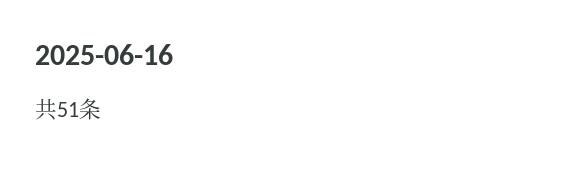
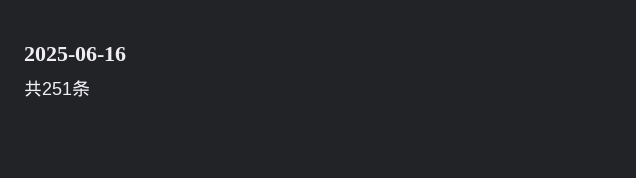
- 共51条
+ 共251条

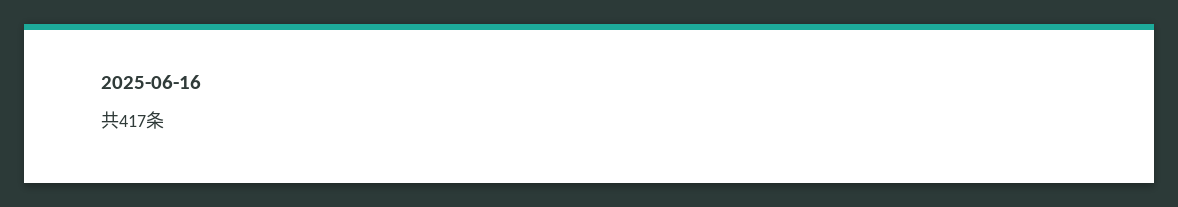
- 共251条
+ 共417条

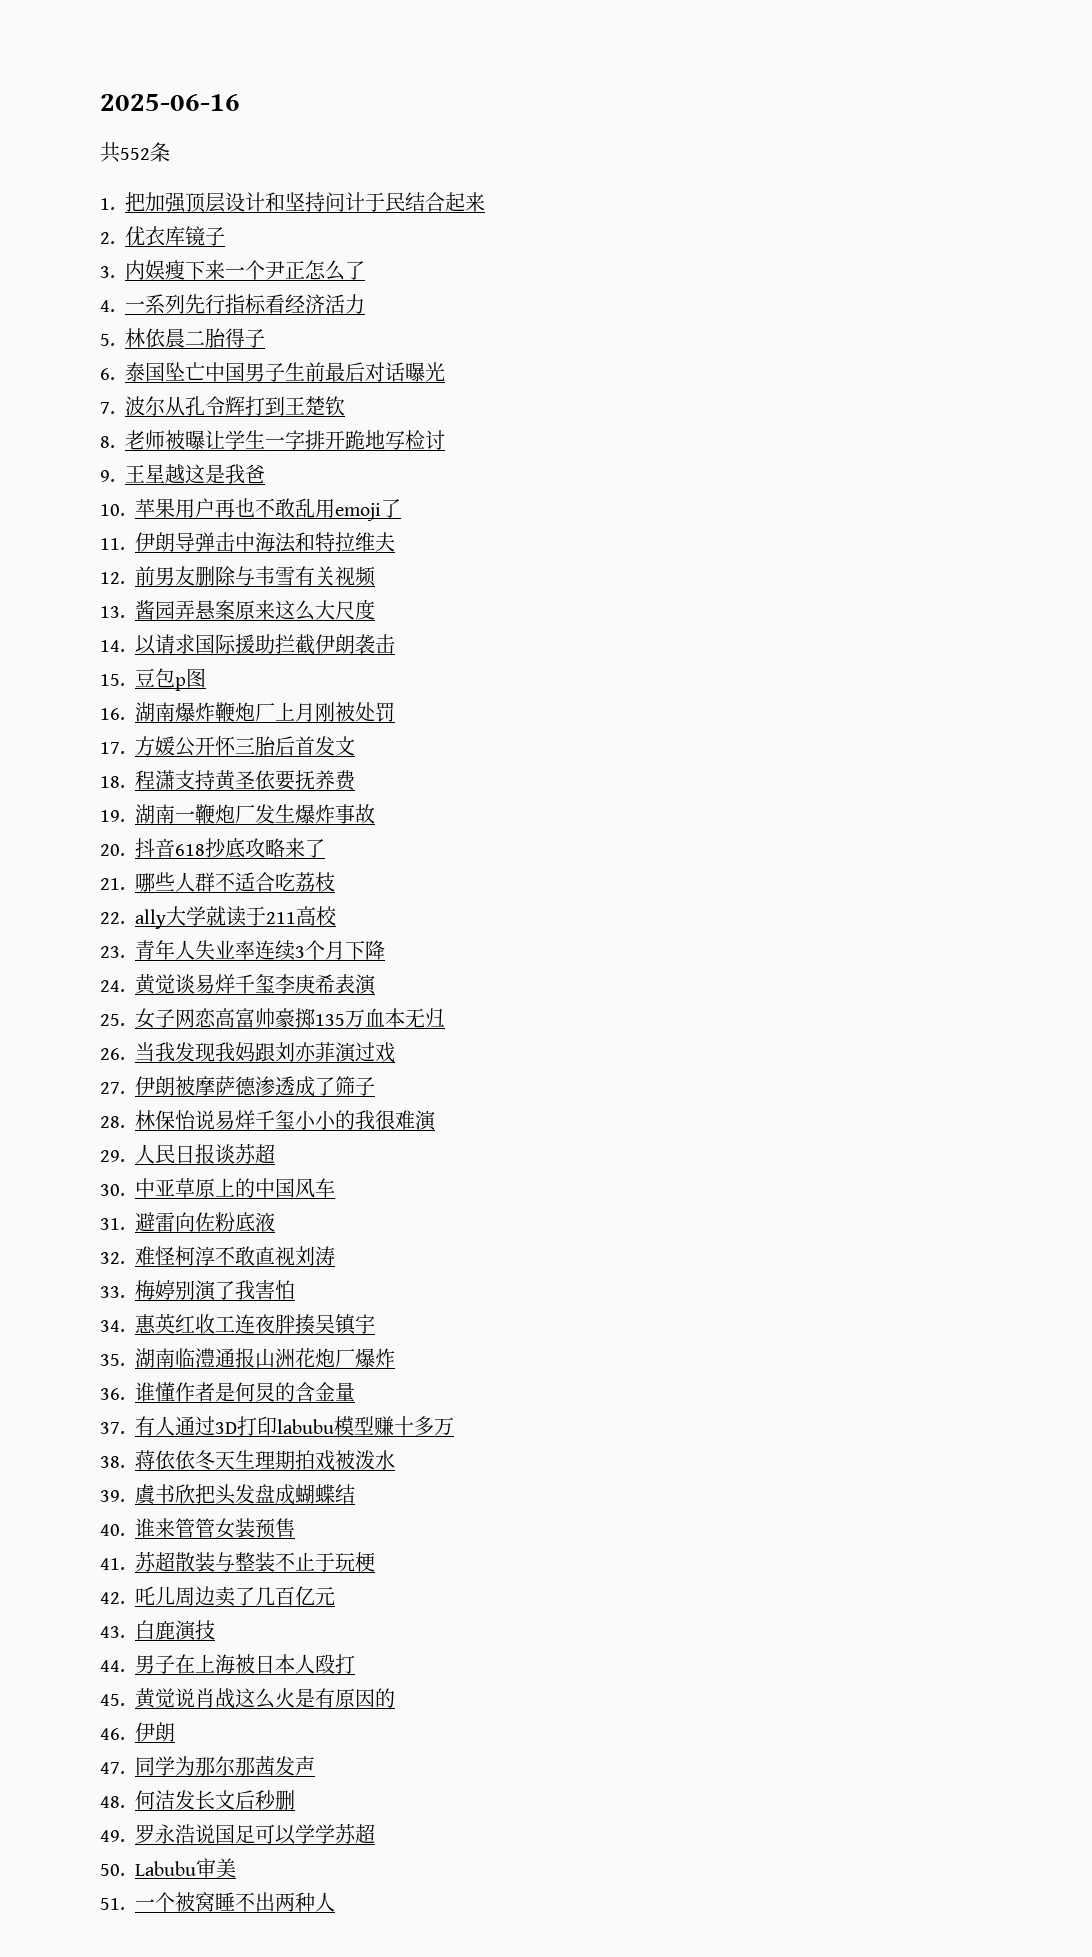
- 共417条
+ 共552条
+ 1.把加强顶层设计和坚持问计于民结合起来
+ 2.优衣库镜子
+ 3.内娱瘦下来一个尹正怎么了
+ 4.一系列先行指标看经济活力
+ 5.林依晨二胎得子
+ 6.泰国坠亡中国男子生前最后对话曝光
+ 7.波尔从孔令辉打到王楚钦
+ 8.老师被曝让学生一字排开跪地写检讨
+ 9.王星越这是我爸
+ 10.苹果用户再也不敢乱用emoji了
+ 11.伊朗导弹击中海法和特拉维夫
+ 12.前男友删除与韦雪有关视频
+ 13.酱园弄悬案原来这么大尺度
+ 14.以请求国际援助拦截伊朗袭击
+ 15.豆包p图
+ 16.湖南爆炸鞭炮厂上月刚被处罚
+ 17.方媛公开怀三胎后首发文
+ 18.程潇支持黄圣依要抚养费
+ 19.湖南一鞭炮厂发生爆炸事故
+ 20.抖音618抄底攻略来了
+ 21.哪些人群不适合吃荔枝
+ 22. ally大学就读于211高校
+ 23.青年人失业率连续3个月下降
+ 24.黄觉谈易烊千玺李庚希表演
+ 25.女子网恋高富帅豪掷135万血本无归
+ 26.当我发现我妈跟刘亦菲演过戏
+ 27.伊朗被摩萨德渗透成了筛子
+ 28.林保怡说易烊千玺小小的我很难演
+ 29.人民日报谈苏超
+ 30.中亚草原上的中国风车
+ 31.避雷向佐粉底液
+ 32.难怪柯淳不敢直视刘涛
+ 33.梅婷别演了我害怕
+ 34.惠英红收工连夜胖揍吴镇宇
+ 35.湖南临澧通报山洲花炮厂爆炸
+ 36.谁懂作者是何炅的含金量
+ 37.有人通过3D打印labubu模型赚十多万
+ 38.蒋依依冬天生理期拍戏被泼水
+ 39.虞书欣把头发盘成蝴蝶结
+ 40.谁来管管女装预售
+ 41.苏超散装与整装不止于玩梗
+ 42.吒儿周边卖了几百亿元
+ 43.白鹿演技
+ 44.男子在上海被日本人殴打
+ 45.黄觉说肖战这么火是有原因的
+ 46.伊朗
+ 47.同学为那尔那茜发声
+ 48.何洁发长文后秒删
+ 49.罗永浩说国足可以学学苏超
+ 50. Labubu审美
+ 51.一个被窝睡不出两种人

